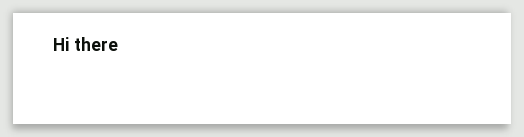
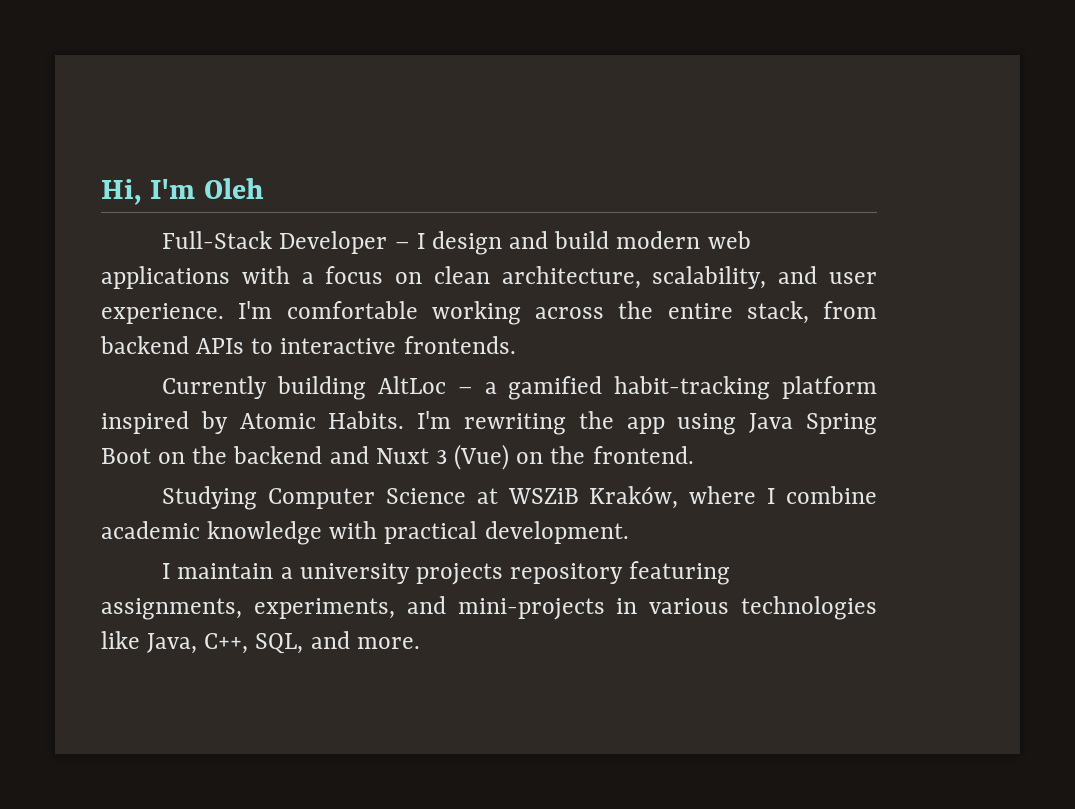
- Hi there
+ Hi, I'm Oleh
+ Full-Stack Developer – I design and build modern web applications with a focus on clean architecture, scalability, and user experience. I'm comfortable working across the entire stack, from backend APIs to interactive frontends.
+ Currently building AltLoc – a gamified habit-tracking platform inspired by Atomic Habits. I'm rewriting the app using Java Spring Boot on the backend and Nuxt 3 (Vue) on the frontend.
+ Studying Computer Science at WSZiB Kraków, where I combine academic knowledge with practical development.
+ I maintain a university projects repository featuring assignments, experiments, and mini-projects in various technologies like Java, C++, SQL, and more.

